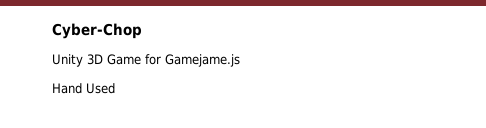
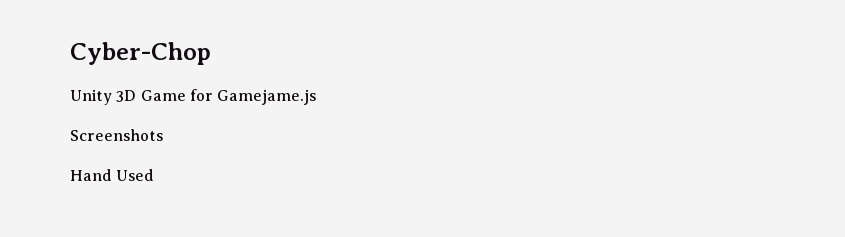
+ Screenshots

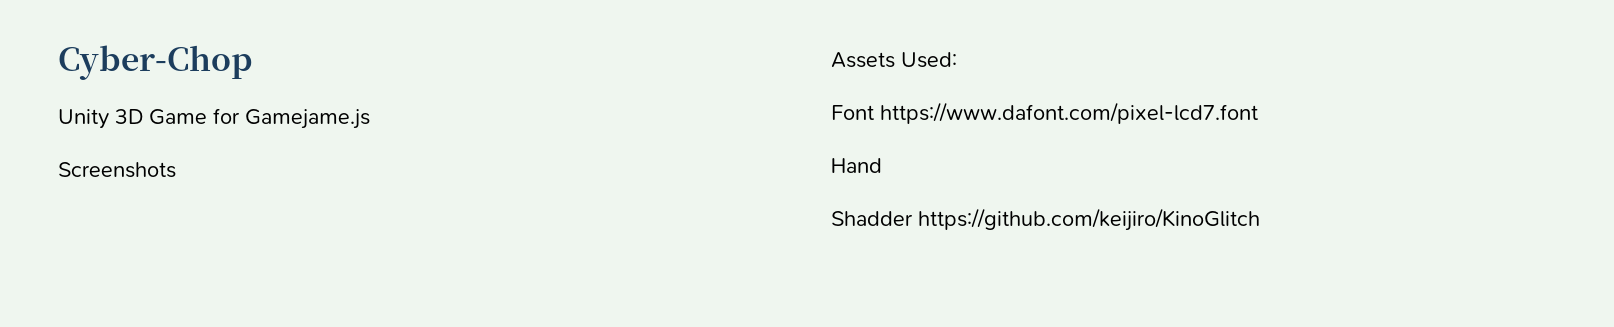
+ Assets Used:
+ Font https://www.dafont.com/pixel-lcd7.font
- Hand Used
+ Hand
+ Shadder https://github.com/keijiro/KinoGlitch

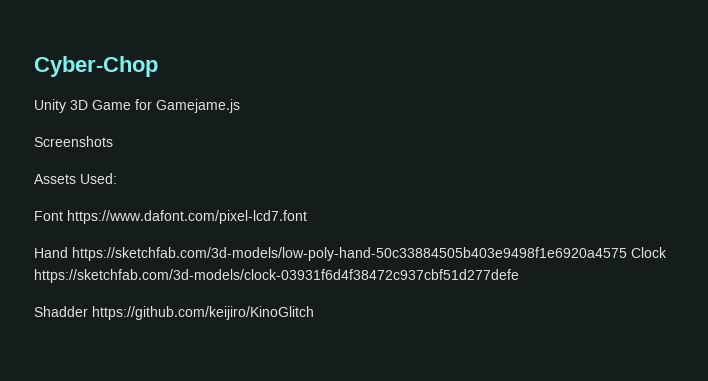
- Hand
+ Hand https://sketchfab.com/3d-models/low-poly-hand-50c33884505b403e9498f1e6920a4575 Clock https://sketchfab.com/3d-models/clock-03931f6d4f38472c937cbf51d277defe

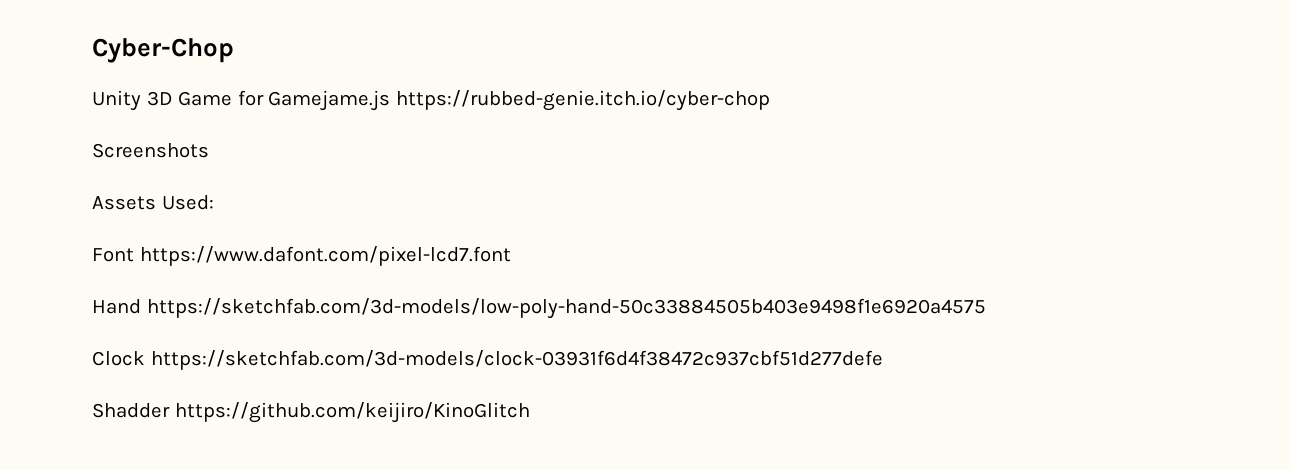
- Unity 3D Game for Gamejame.js
+ Unity 3D Game for Gamejame.js https://rubbed-genie.itch.io/cyber-chop
- Hand https://sketchfab.com/3d-models/low-poly-hand-50c33884505b403e9498f1e6920a4575 Clock https://sketchfab.com/3d-models/clock-03931f6d4f38472c937cbf51d277defe
+ Hand https://sketchfab.com/3d-models/low-poly-hand-50c33884505b403e9498f1e6920a4575
+ Clock https://sketchfab.com/3d-models/clock-03931f6d4f38472c937cbf51d277defe

